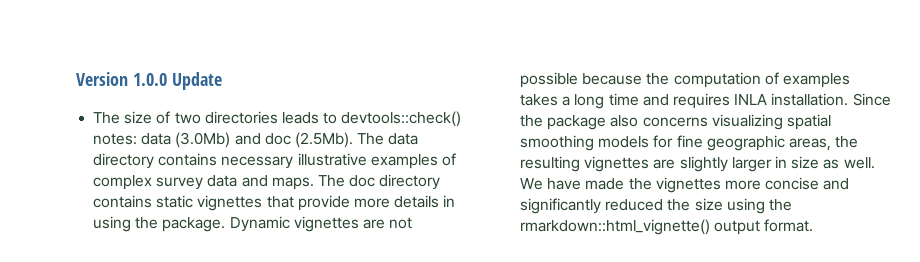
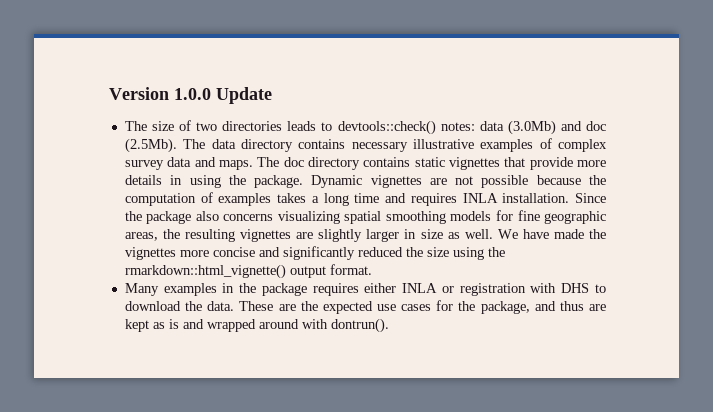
+ Many examples in the package requires either INLA or registration with DHS to download the data. These are the expected use cases for the package, and thus are kept as is and wrapped around with dontrun().

